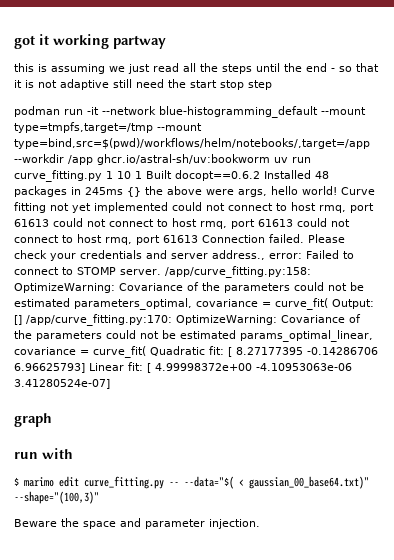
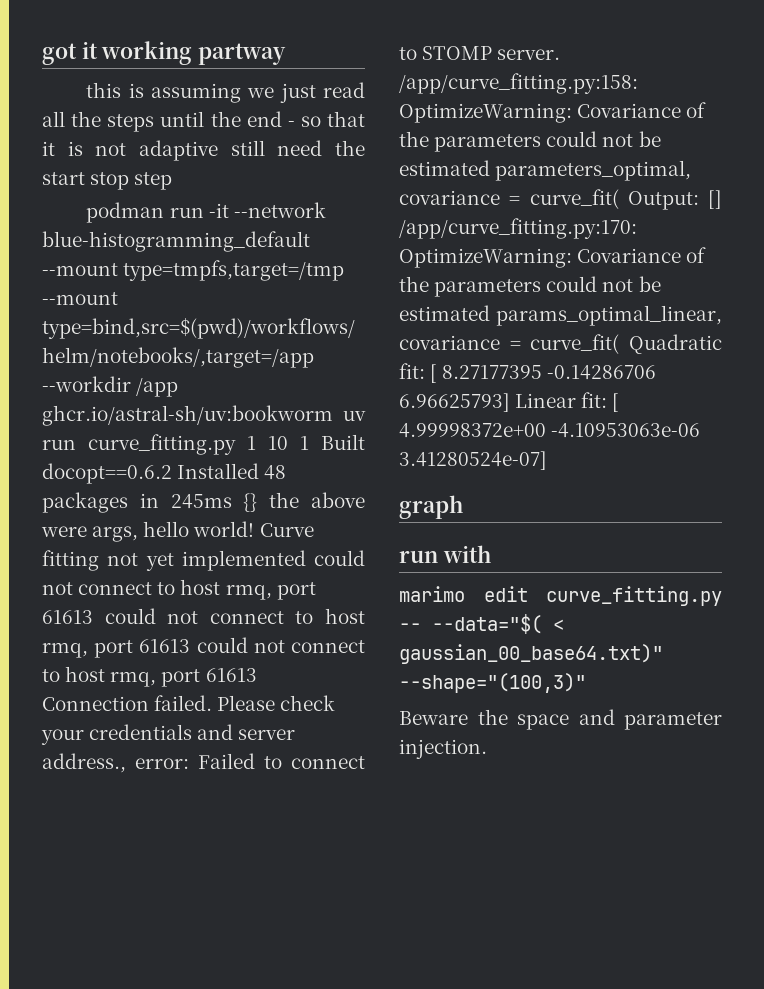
- $ marimo edit curve_fitting.py -- --data="$( < gaussian_00_base64.txt)" --shape="(100,3)"
+ marimo edit curve_fitting.py -- --data="$( < gaussian_00_base64.txt)" --shape="(100,3)"

